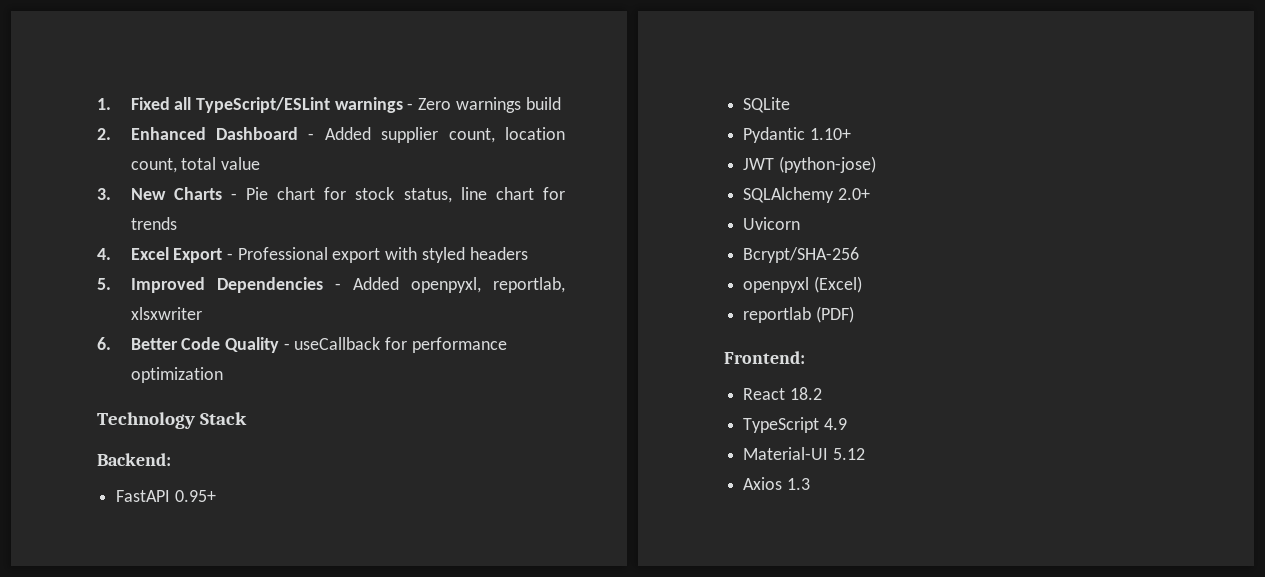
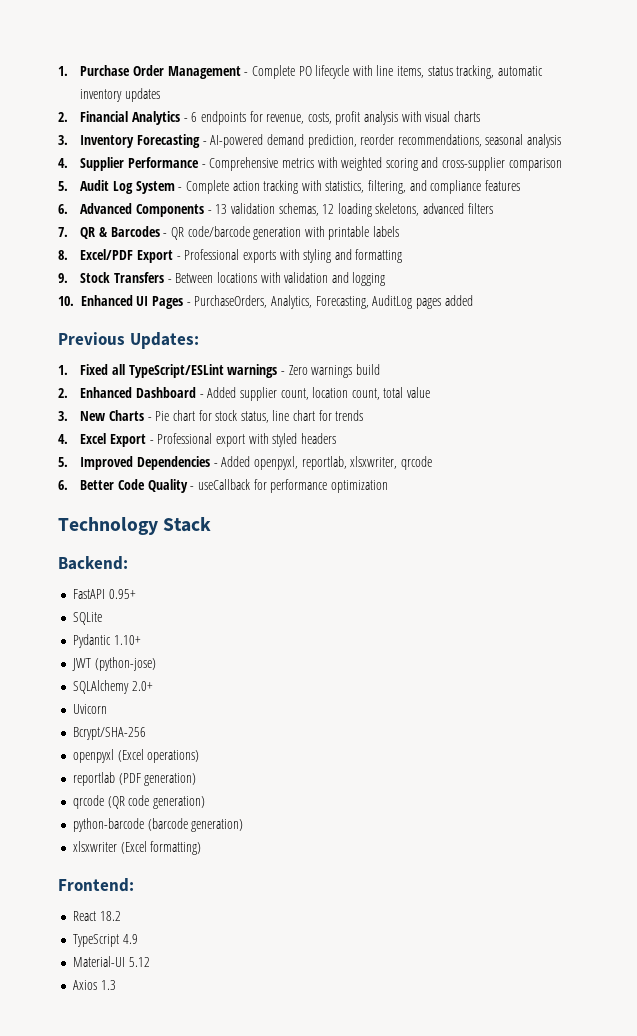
+ 1. Purchase Order Management - Complete PO lifecycle with line items, status tracking, automatic inventory updates
+ 2. Financial Analytics - 6 endpoints for revenue, costs, profit analysis with visual charts
+ 3. Inventory Forecasting - AI-powered demand prediction, reorder recommendations, seasonal analysis
+ 4. Supplier Performance - Comprehensive metrics with weighted scoring and cross-supplier comparison
+ 5. Audit Log System - Complete action tracking with statistics, filtering, and compliance features
+ 6. Advanced Components - 13 validation schemas, 12 loading skeletons, advanced filters
+ 7. QR & Barcodes - QR code/barcode generation with printable labels
+ 8. Excel/PDF Export - Professional exports with styling and formatting
+ 9. Stock Transfers - Between locations with validation and logging
+ 10. Enhanced UI Pages - PurchaseOrders, Analytics, Forecasting, AuditLog pages added
+ Previous Updates:
- 5. Improved Dependencies - Added openpyxl, reportlab, xlsxwriter
+ 5. Improved Dependencies - Added openpyxl, reportlab, xlsxwriter, qrcode
- openpyxl (Excel)
+ openpyxl (Excel operations)
- reportlab (PDF)
+ reportlab (PDF generation)
+ qrcode (QR code generation)
+ python-barcode (barcode generation)
+ xlsxwriter (Excel formatting)

